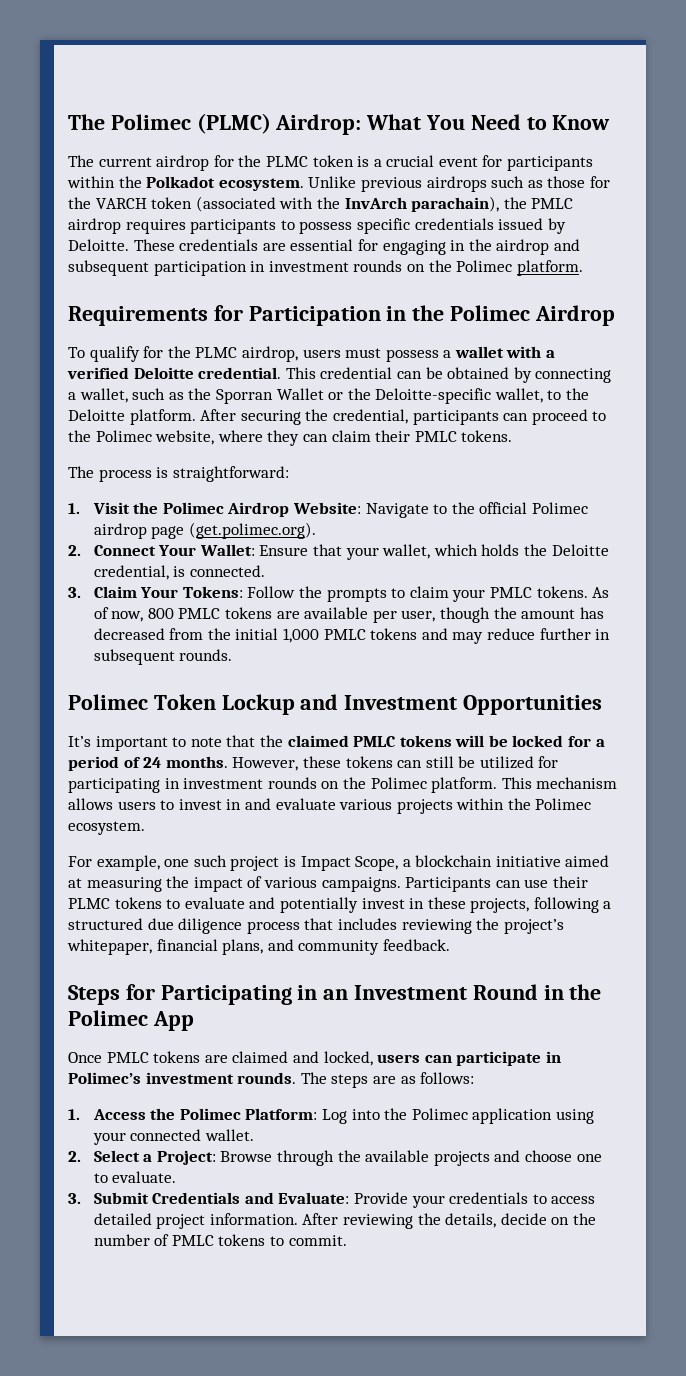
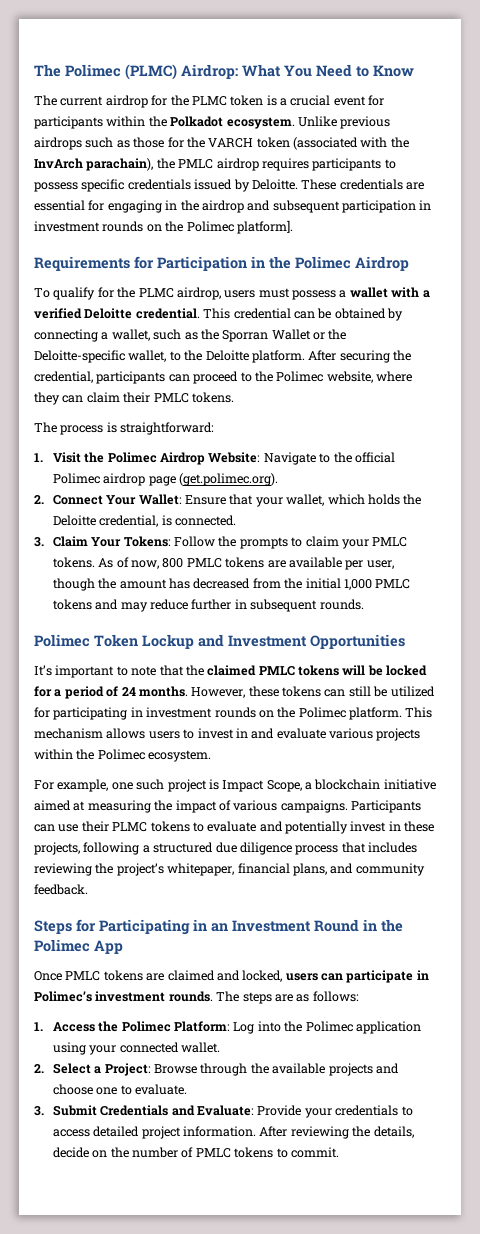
- These credentials are essential for engaging in the airdrop and subsequent participation in investment rounds on the Polimec platform.
+ These credentials are essential for engaging in the airdrop and subsequent participation in investment rounds on the Polimec platform].

